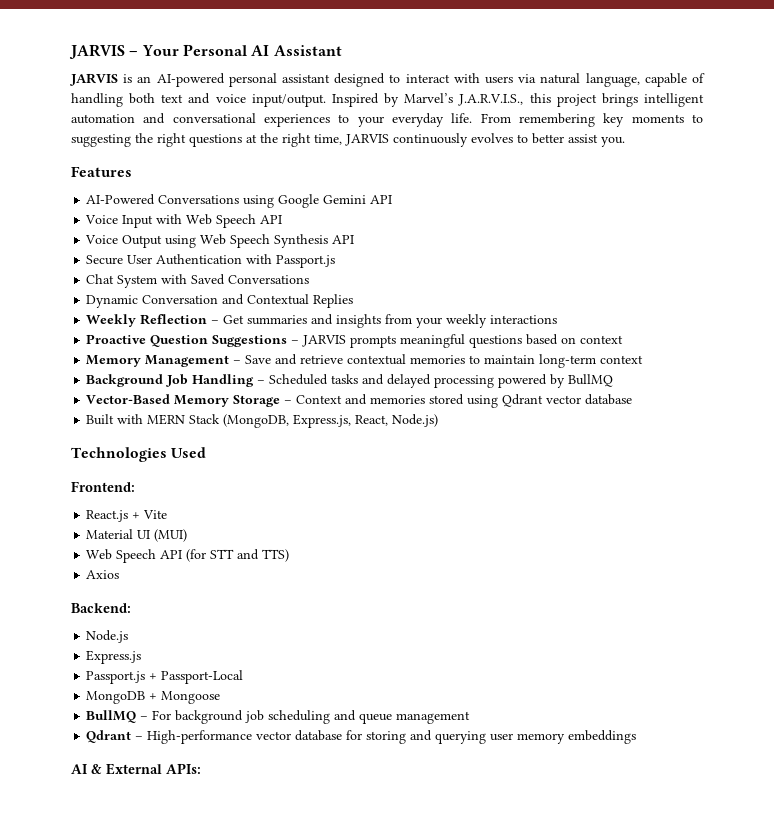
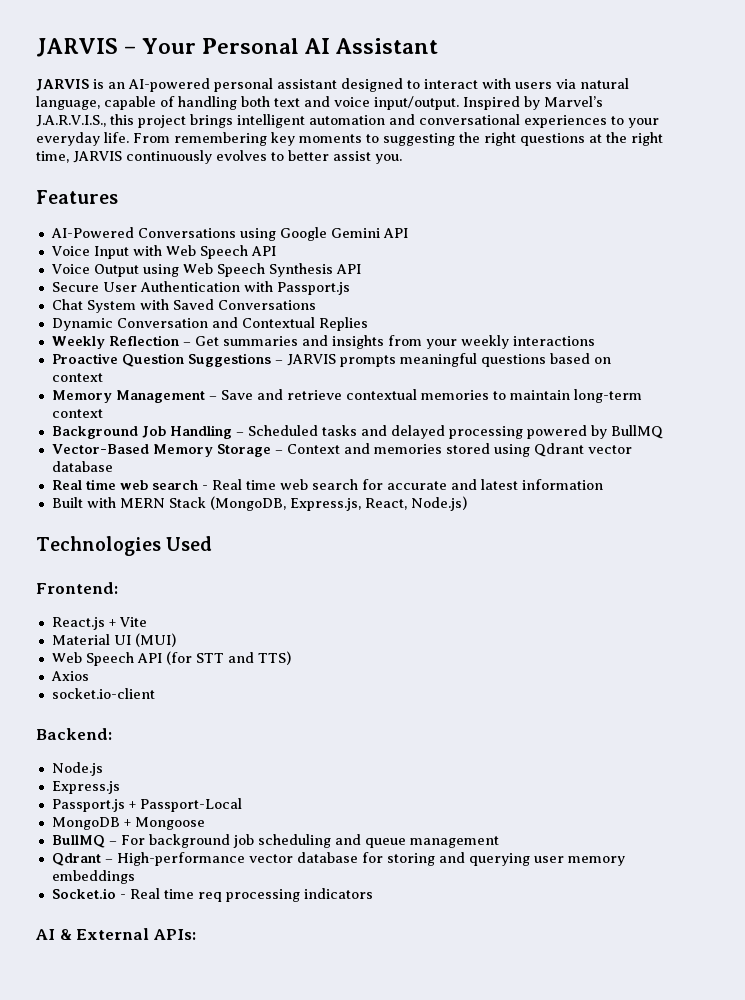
+ Real time web search - Real time web search for accurate and latest information
+ socket.io-client
+ Socket.io - Real time req processing indicators

